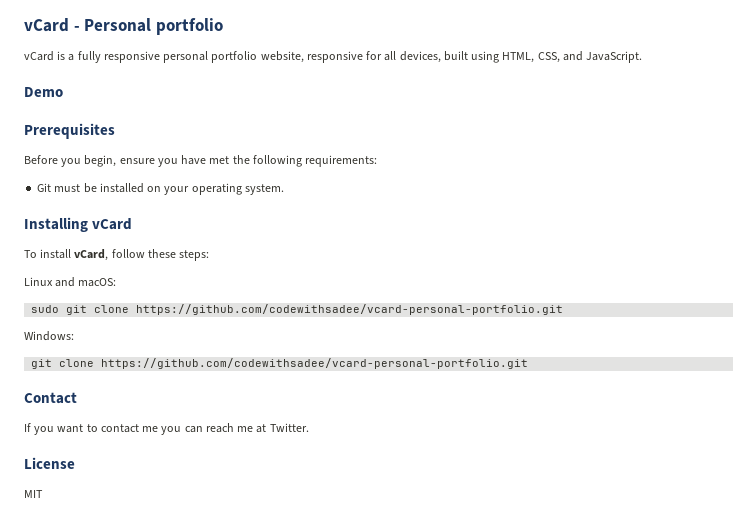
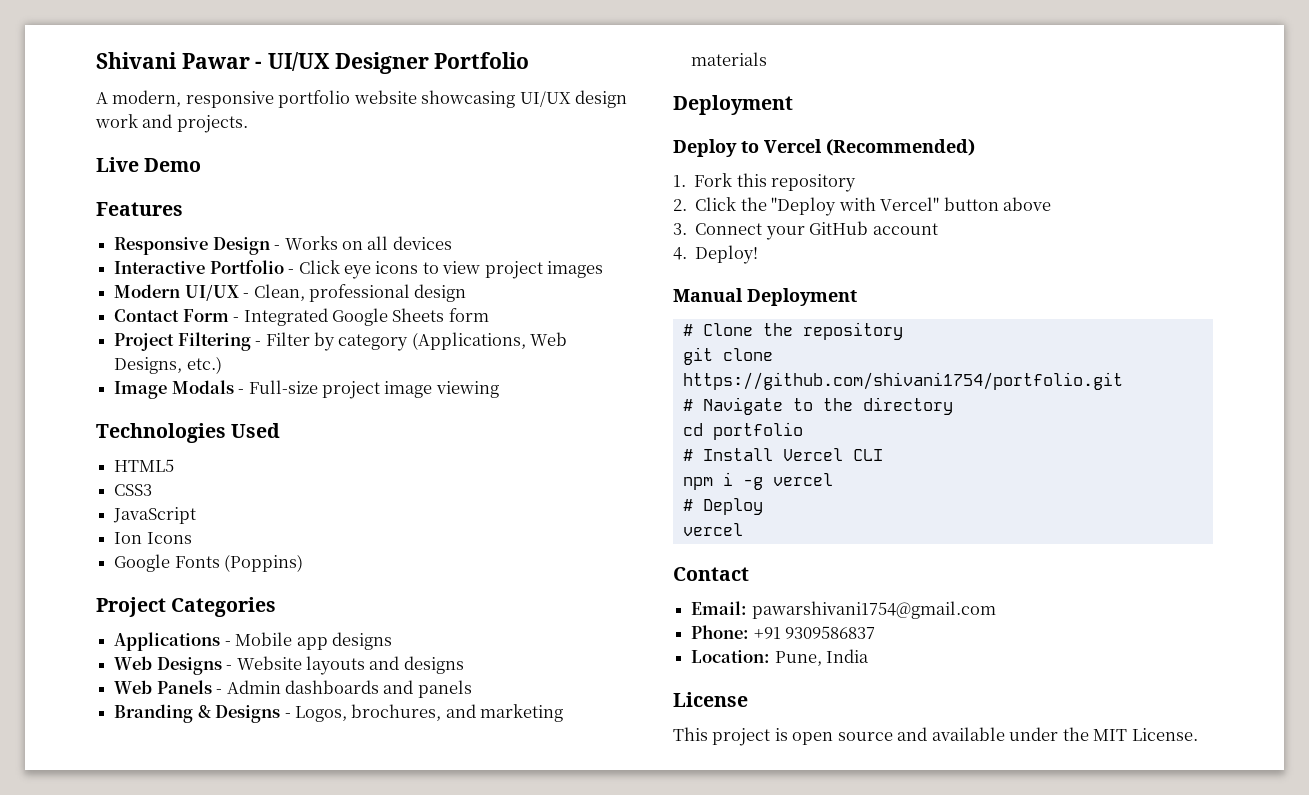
- vCard - Personal portfolio
- vCard is a fully responsive personal portfolio website, responsive for all devices, built using HTML, CSS, and JavaScript.
- Demo
- Prerequisites
- Before you begin, ensure you have met the following requirements:
- Git must be installed on your operating system.
- Installing vCard
- To install vCard, follow these steps:
- Linux and macOS:
- sudo git clone https://github.com/codewithsadee/vcard-personal-portfolio.git
- Windows:
- git clone https://github.com/codewithsadee/vcard-personal-portfolio.git
+ Shivani Pawar - UI/UX Designer Portfolio
+ A modern, responsive portfolio website showcasing UI/UX design work and projects.
+ Live Demo
+ Features
+ Responsive Design - Works on all devices
+ Interactive Portfolio - Click eye icons to view project images
+ Modern UI/UX - Clean, professional design
+ Contact Form - Integrated Google Sheets form
+ Project Filtering - Filter by category (Applications, Web Designs, etc.)
+ Image Modals - Full-size project image viewing
+ Technologies Used
+ HTML5
+ CSS3
+ JavaScript
+ Ion Icons
+ Google Fonts (Poppins)
+ Project Categories
+ Applications - Mobile app designs
+ Web Designs - Website layouts and designs
+ Web Panels - Admin dashboards and panels
+ Branding & Designs - Logos, brochures, and marketing materials
+ Deployment
+ Deploy to Vercel (Recommended)
+ 1. Fork this repository
+ 2. Click the "Deploy with Vercel" button above
+ 3. Connect your GitHub account
+ 4. Deploy!
+ Manual Deployment
+ # Clone the repository
+ git clone https://github.com/shivani1754/portfolio.git
+ # Navigate to the directory
+ cd portfolio
+ # Install Vercel CLI
+ npm i -g vercel
+ # Deploy
+ vercel
  Contact
- If you want to contact me you can reach me at Twitter.
+ Email: pawarshivani1754@gmail.com
+ Phone: +91 9309586837
+ Location: Pune, India
  License
- MIT
+ This project is open source and available under the MIT License.

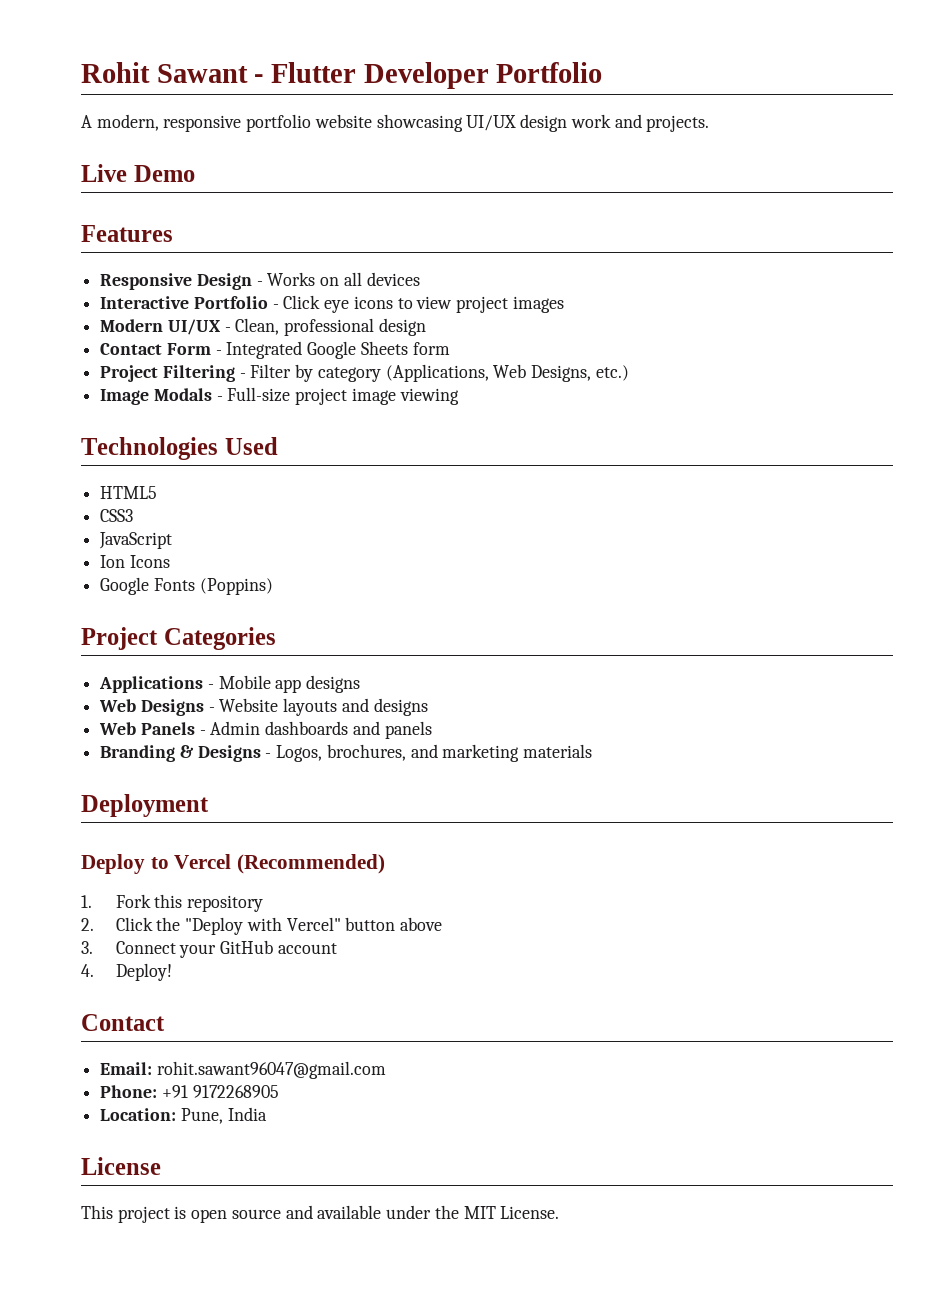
- Shivani Pawar - UI/UX Designer Portfolio
+ Rohit Sawant - Flutter Developer Portfolio
- Manual Deployment
- # Clone the repository
- git clone https://github.com/shivani1754/portfolio.git
- # Navigate to the directory
- cd portfolio
- # Install Vercel CLI
- npm i -g vercel
- # Deploy
- vercel
- Email: pawarshivani1754@gmail.com
+ Email: rohit.sawant96047@gmail.com
- Phone: +91 9309586837
+ Phone: +91 9172268905

